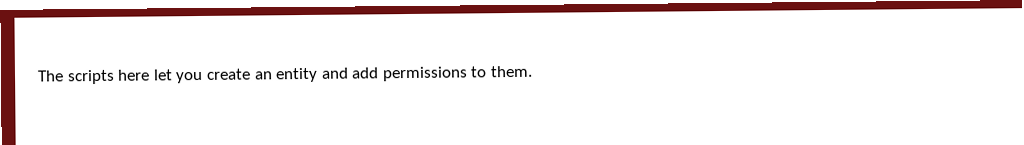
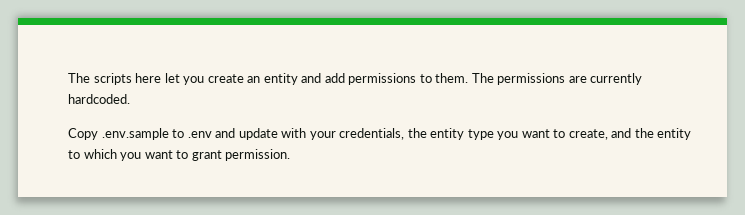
+ The permissions are currently hardcoded.
+ Copy .env.sample to .env and update with your credentials, the entity type you want to create, and the entity to which you want to grant permission.

